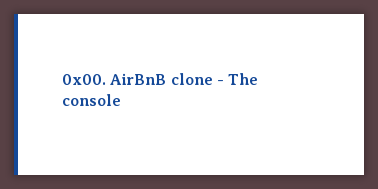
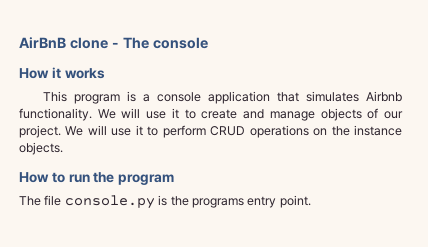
- 0x00.
+ How it works
+ This program is a console application that simulates Airbnb functionality. We will use it to create and manage objects of our project. We will use it to perform CRUD operations on the instance objects.
+ How to run the program
+ The file console.py is the programs entry point.

